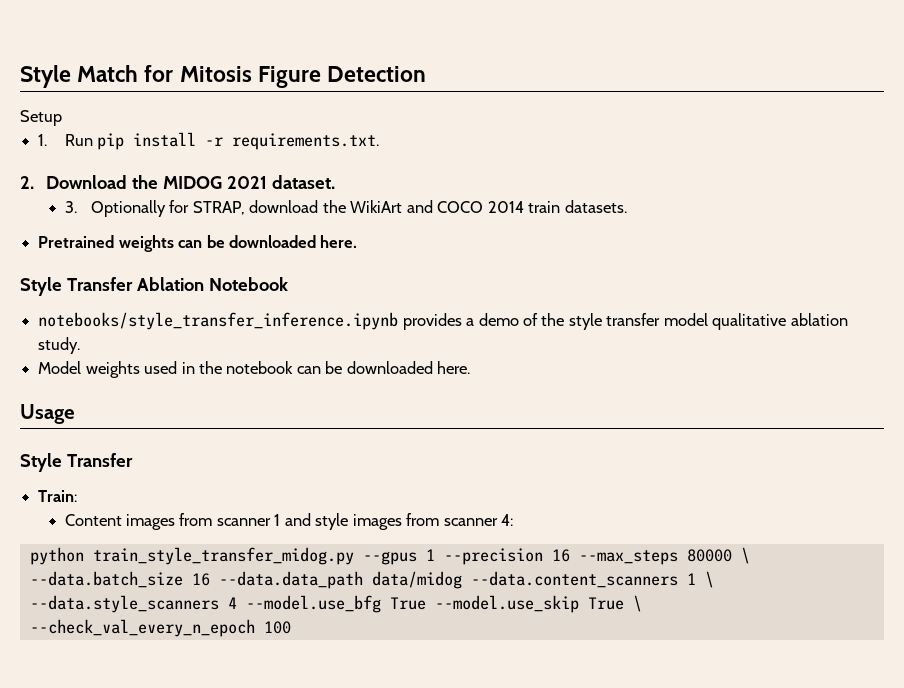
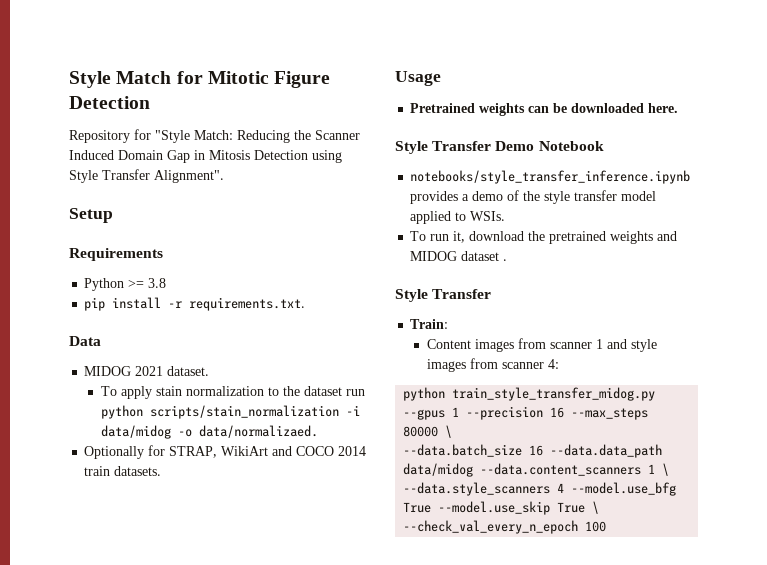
- Style Match for Mitosis Figure Detection
+ Style Match for Mitotic Figure Detection
+ Repository for "Style Match: Reducing the Scanner Induced Domain Gap in Mitosis Detection using Style Transfer Alignment".
  Setup
- 1. Run pip install -r requirements.txt.
+ Requirements
+ Python >= 3.8
+ pip install -r requirements.txt.
- 2. Download the MIDOG 2021 dataset.
+ Data
+ MIDOG 2021 dataset.
- 3. Optionally for STRAP, download the WikiArt and COCO 2014 train datasets.
+ To apply stain normalization to the dataset run python scripts/stain_normalization -i data/midog -o data/normalizaed.
+ Optionally for STRAP, WikiArt and COCO 2014 train datasets.
+ Usage
- Style Transfer Ablation Notebook
+ Style Transfer Demo Notebook
- notebooks/style_transfer_inference.ipynb provides a demo of the style transfer model qualitative ablation study.
- Model weights used in the notebook can be downloaded here.
- Usage
+ notebooks/style_transfer_inference.ipynb provides a demo of the style transfer model applied to WSIs.
+ To run it, download the pretrained weights and MIDOG dataset .

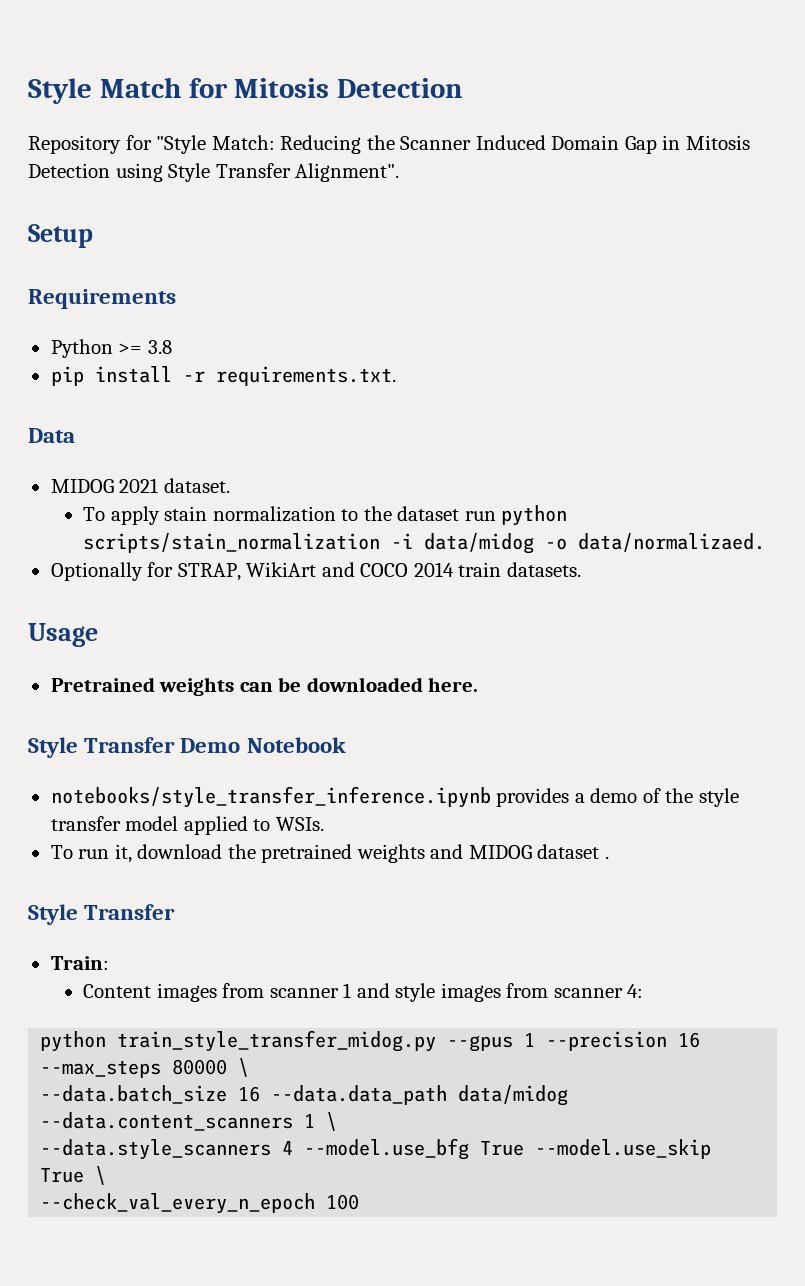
- Style Match for Mitotic Figure Detection
+ Style Match for Mitosis Detection

